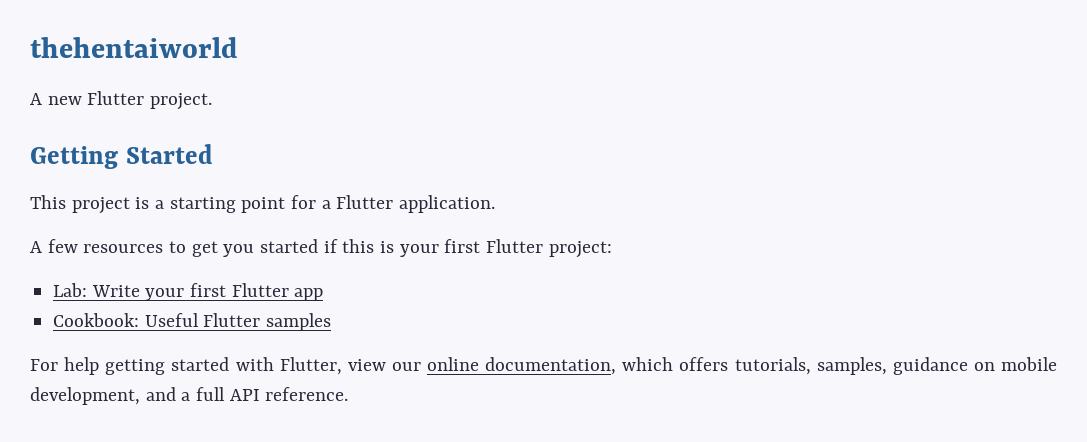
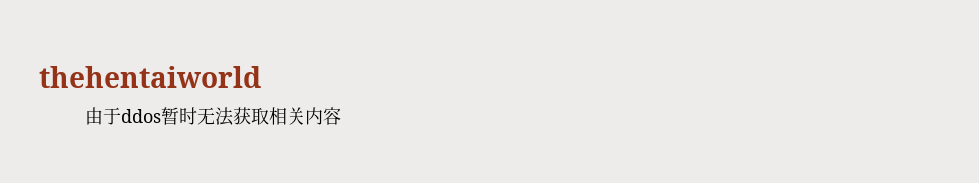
- A new Flutter project.
- Getting Started
- This project is a starting point for a Flutter application.
- A few resources to get you started if this is your first Flutter project:
- Lab: Write your first Flutter app
- Cookbook: Useful Flutter samples
- For help getting started with Flutter, view our online documentation, which offers tutorials, samples, guidance on mobile development, and a full API reference.
+ 由于ddos暂时无法获取相关内容

